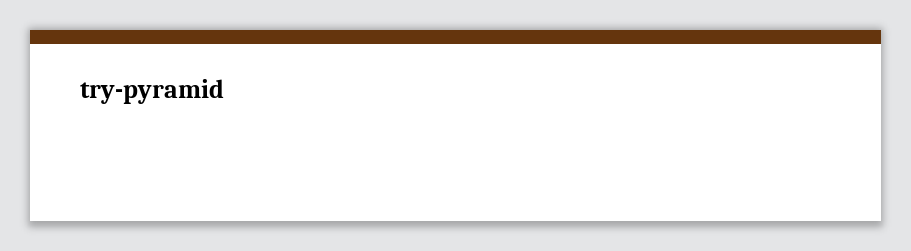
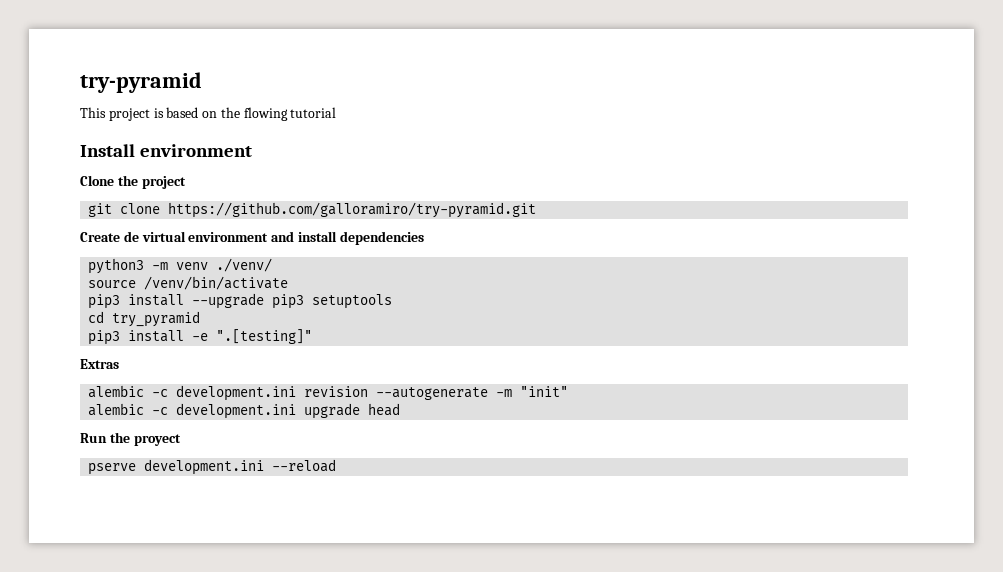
+ This project is based on the flowing tutorial
+ Install environment
+ Clone the project
+ git clone https://github.com/galloramiro/try-pyramid.git
+ Create de virtual environment and install dependencies
+ python3 -m venv ./venv/
+ source /venv/bin/activate
+ pip3 install --upgrade pip3 setuptools
+ cd try_pyramid
+ pip3 install -e ".[testing]"
+ Extras
+ alembic -c development.ini revision --autogenerate -m "init"
+ alembic -c development.ini upgrade head
+ Run the proyect
+ pserve development.ini --reload

